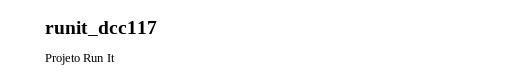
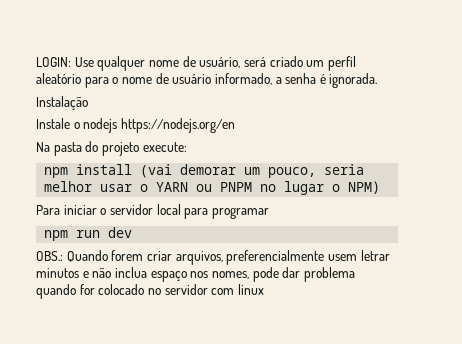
- runit_dcc117
- Projeto Run It
+ LOGIN: Use qualquer nome de usuário, será criado um perfil aleatório para o nome de usuário informado, a senha é ignorada.
+ Instalação
+ Instale o nodejs https://nodejs.org/en
+ Na pasta do projeto execute:
+ npm install (vai demorar um pouco, seria melhor usar o YARN ou PNPM no lugar o NPM)
+ Para iniciar o servidor local para programar
+ npm run dev
+ OBS.: Quando forem criar arquivos, preferencialmente usem letrar minutos e não inclua espaço nos nomes, pode dar problema quando for colocado no servidor com linux

